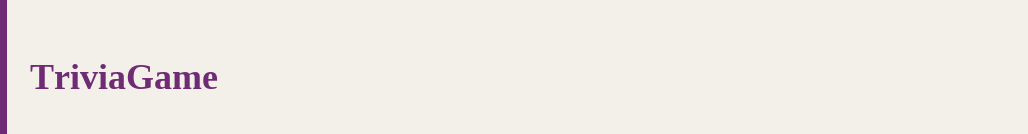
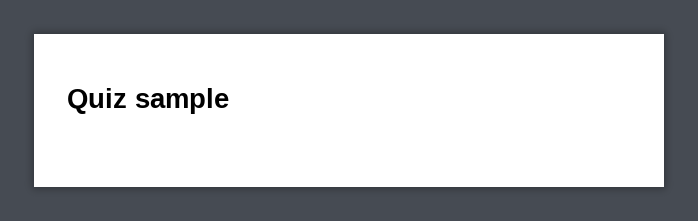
- TriviaGame
+ Quiz sample

